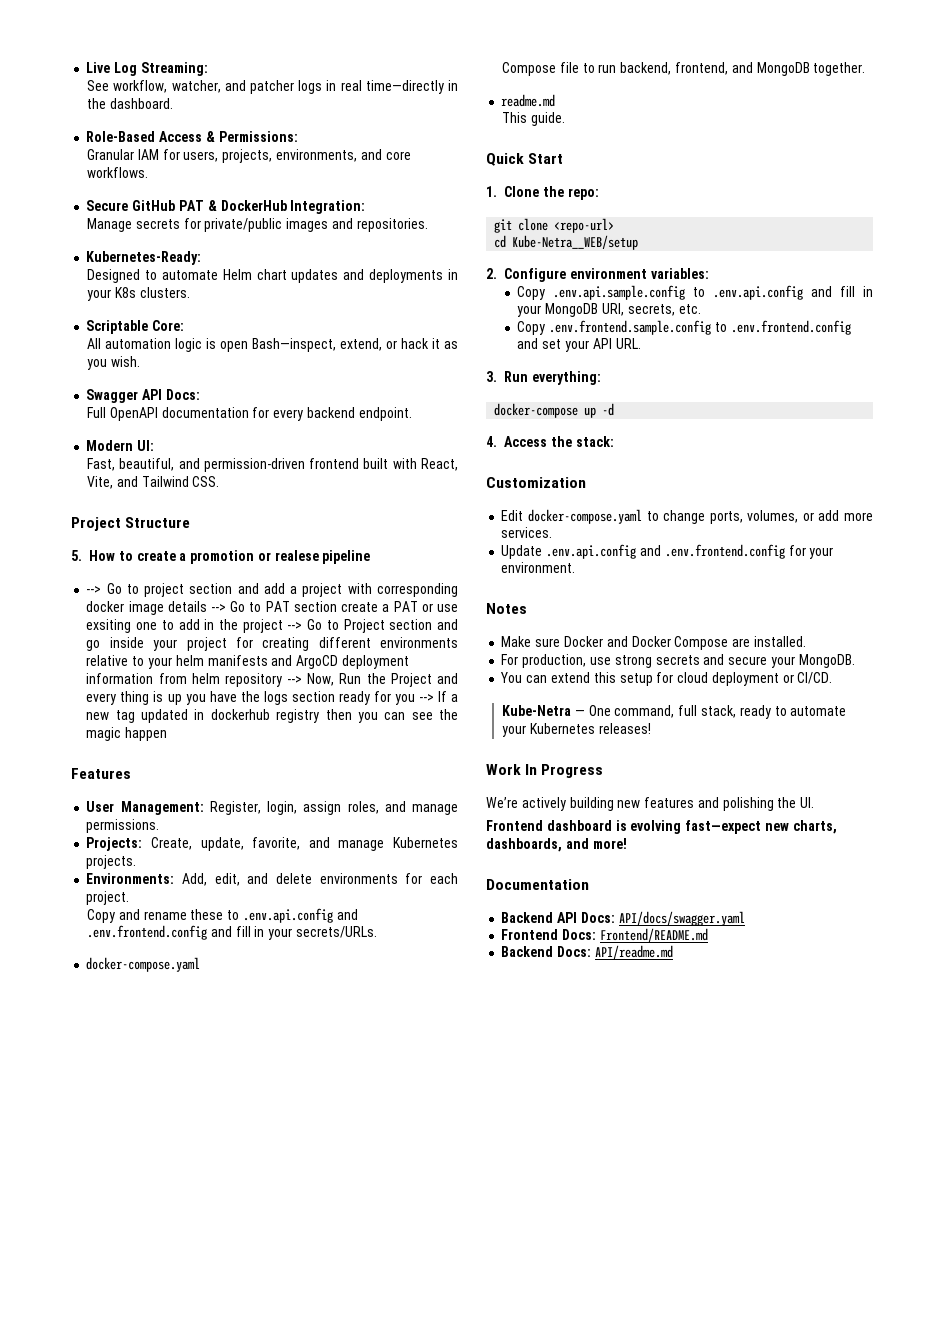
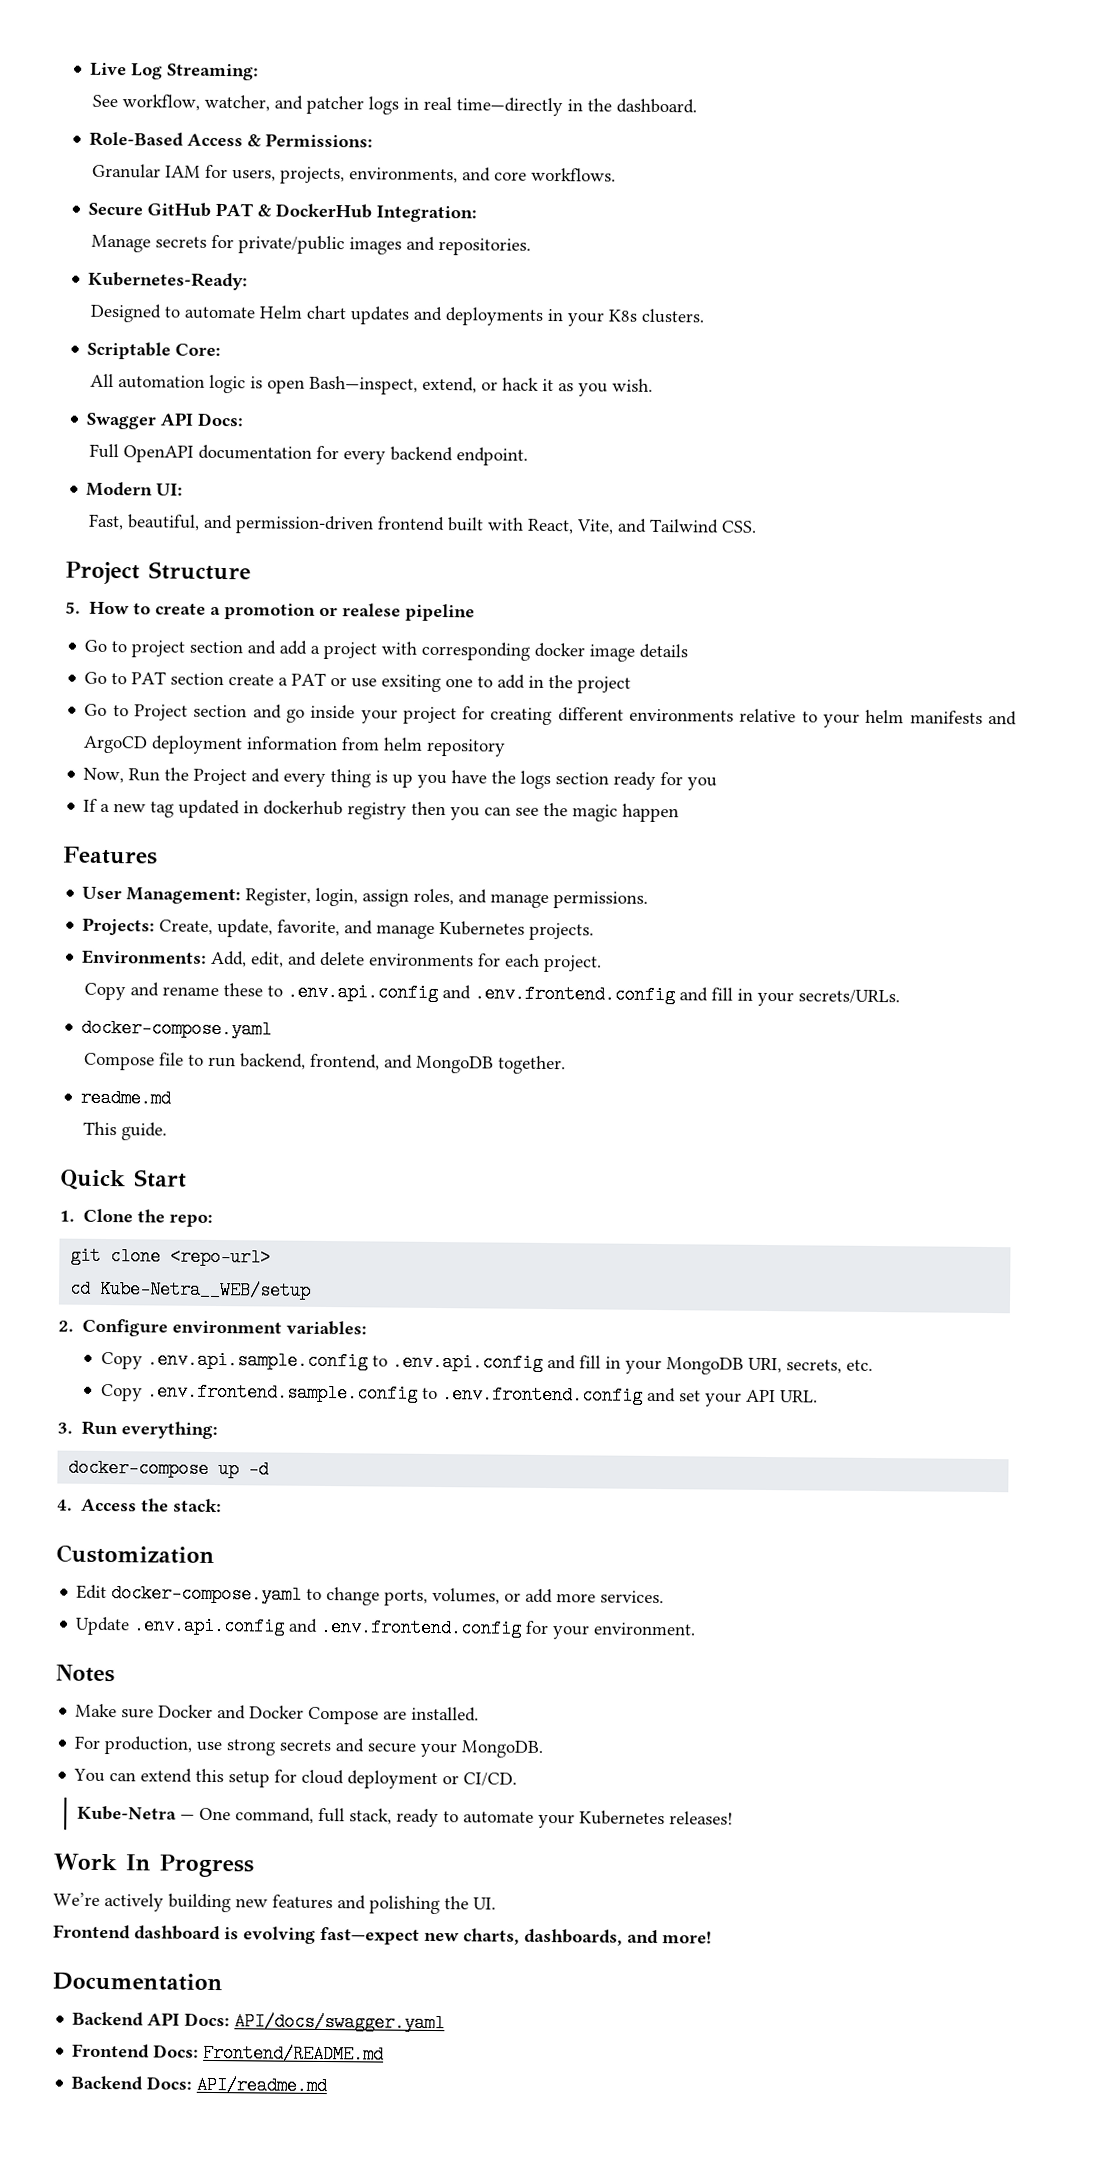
- --> Go to project section and add a project with corresponding docker image details --> Go to PAT section create a PAT or use exsiting one to add in the project --> Go to Project section and go inside your project for creating different environments relative to your helm manifests and ArgoCD deployment information from helm repository --> Now, Run the Project and every thing is up you have the logs section ready for you --> If a new tag updated in dockerhub registry then you can see the magic happen
+ Go to project section and add a project with corresponding docker image details
+ Go to PAT section create a PAT or use exsiting one to add in the project
+ Go to Project section and go inside your project for creating different environments relative to your helm manifests and ArgoCD deployment information from helm repository
+ Now, Run the Project and every thing is up you have the logs section ready for you
+ If a new tag updated in dockerhub registry then you can see the magic happen

